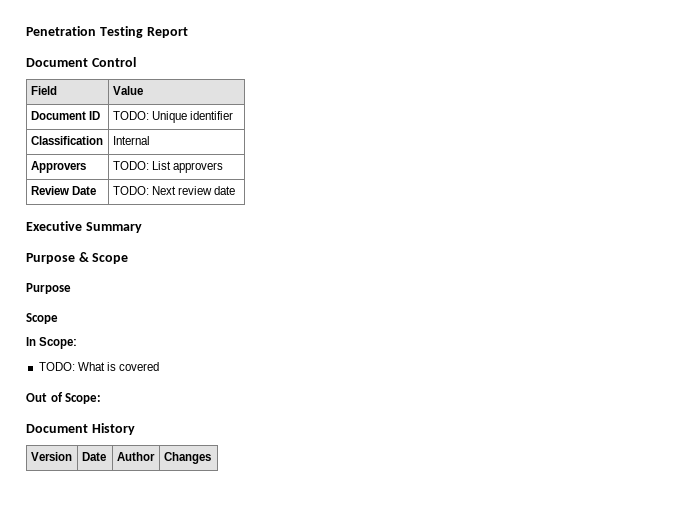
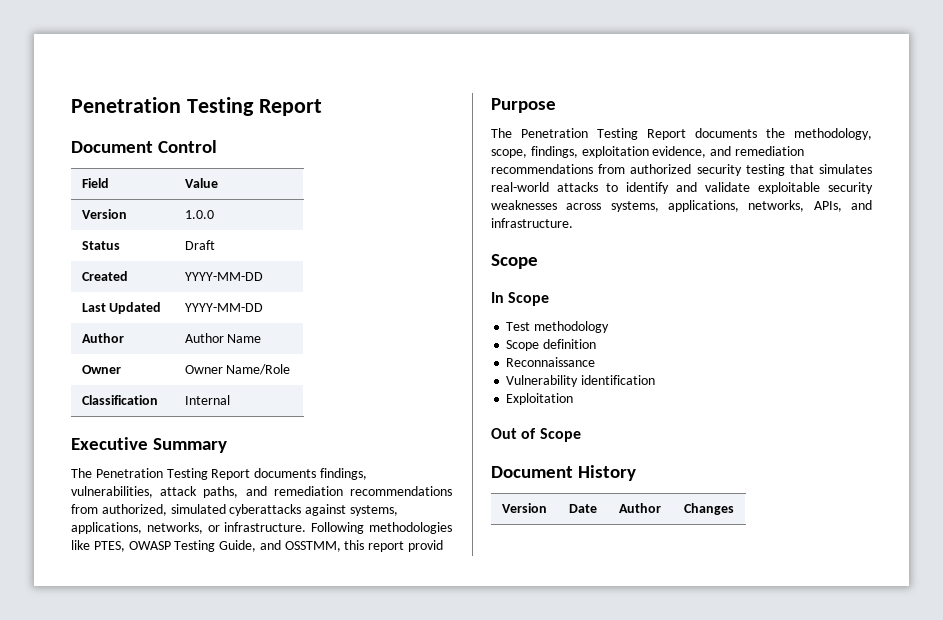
- Document ID | TODO: Unique identifier
+ Version | 1.0.0
+ Status | Draft
+ Created | YYYY-MM-DD
+ Last Updated | YYYY-MM-DD
+ Author | Author Name
+ Owner | Owner Name/Role
  Classification | Internal
- Approvers | TODO: List approvers
- Review Date | TODO: Next review date
  Executive Summary
- Purpose & Scope
+ The Penetration Testing Report documents findings, vulnerabilities, attack paths, and remediation recommendations from authorized, simulated cyberattacks against systems, applications, networks, or infrastructure. Following methodologies like PTES, OWASP Testing Guide, and OSSTMM, this report provid
  Purpose
+ The Penetration Testing Report documents the methodology, scope, findings, exploitation evidence, and remediation recommendations from authorized security testing that simulates real-world attacks to identify and validate exploitable security weaknesses across systems, applications, networks, APIs, and infrastructure.
  Scope
- In Scope:
- TODO: What is covered
+ In Scope
+ Test methodology
+ Scope definition
+ Reconnaissance
+ Vulnerability identification
+ Exploitation
- Out of Scope:
+ Out of Scope

